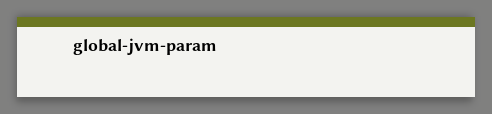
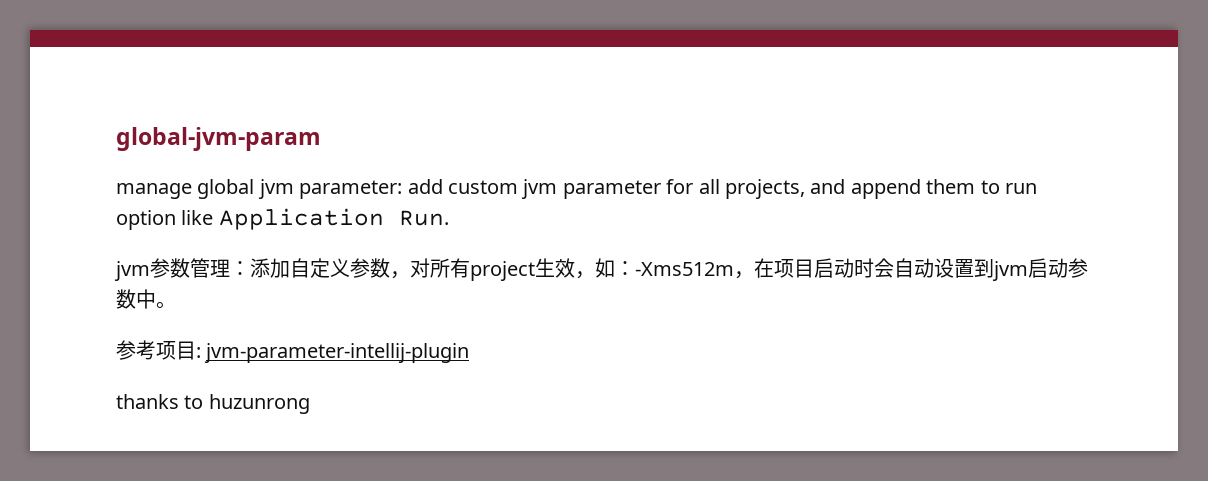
+ manage global jvm parameter: add custom jvm parameter for all projects, and append them to run option like Application Run.
+ jvm参数管理：添加自定义参数，对所有project生效，如：-Xms512m，在项目启动时会自动设置到jvm启动参数中。
+ 参考项目: jvm-parameter-intellij-plugin
+ thanks to huzunrong

